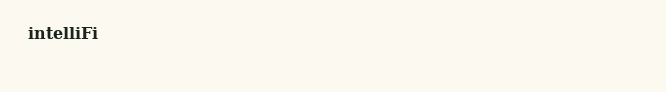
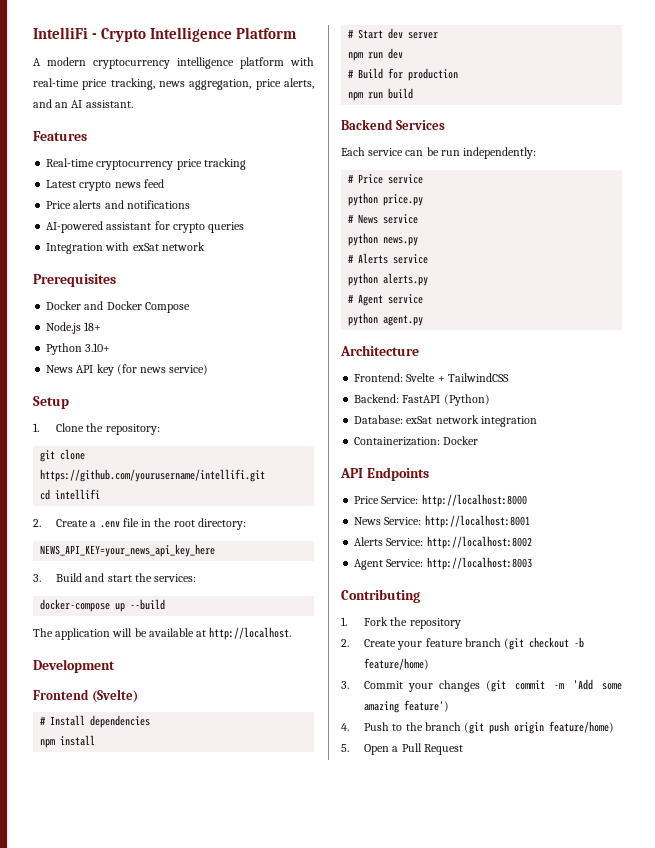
- intelliFi
+ IntelliFi - Crypto Intelligence Platform
+ A modern cryptocurrency intelligence platform with real-time price tracking, news aggregation, price alerts, and an AI assistant.
+ Features
+ Real-time cryptocurrency price tracking
+ Latest crypto news feed
+ Price alerts and notifications
+ AI-powered assistant for crypto queries
+ Integration with exSat network
+ Prerequisites
+ Docker and Docker Compose
+ Node.js 18+
+ Python 3.10+
+ News API key (for news service)
+ Setup
+ 1. Clone the repository:
+ git clone https://github.com/yourusername/intellifi.git
+ cd intellifi
+ 2. Create a .env file in the root directory:
+ NEWS_API_KEY=your_news_api_key_here
+ 3. Build and start the services:
+ docker-compose up --build
+ The application will be available at http://localhost.
+ Development
+ Frontend (Svelte)
+ # Install dependencies
+ npm install
+ # Start dev server
+ npm run dev
+ # Build for production
+ npm run build
+ Backend Services
+ Each service can be run independently:
+ # Price service
+ python price.py
+ # News service
+ python news.py
+ # Alerts service
+ python alerts.py
+ # Agent service
+ python agent.py
+ Architecture
+ Frontend: Svelte + TailwindCSS
+ Backend: FastAPI (Python)
+ Database: exSat network integration
+ Containerization: Docker
+ API Endpoints
+ Price Service: http://localhost:8000
+ News Service: http://localhost:8001
+ Alerts Service: http://localhost:8002
+ Agent Service: http://localhost:8003
+ Contributing
+ 1. Fork the repository
+ 2. Create your feature branch (git checkout -b feature/home)
+ 3. Commit your changes (git commit -m 'Add some amazing feature')
+ 4. Push to the branch (git push origin feature/home)
+ 5. Open a Pull Request

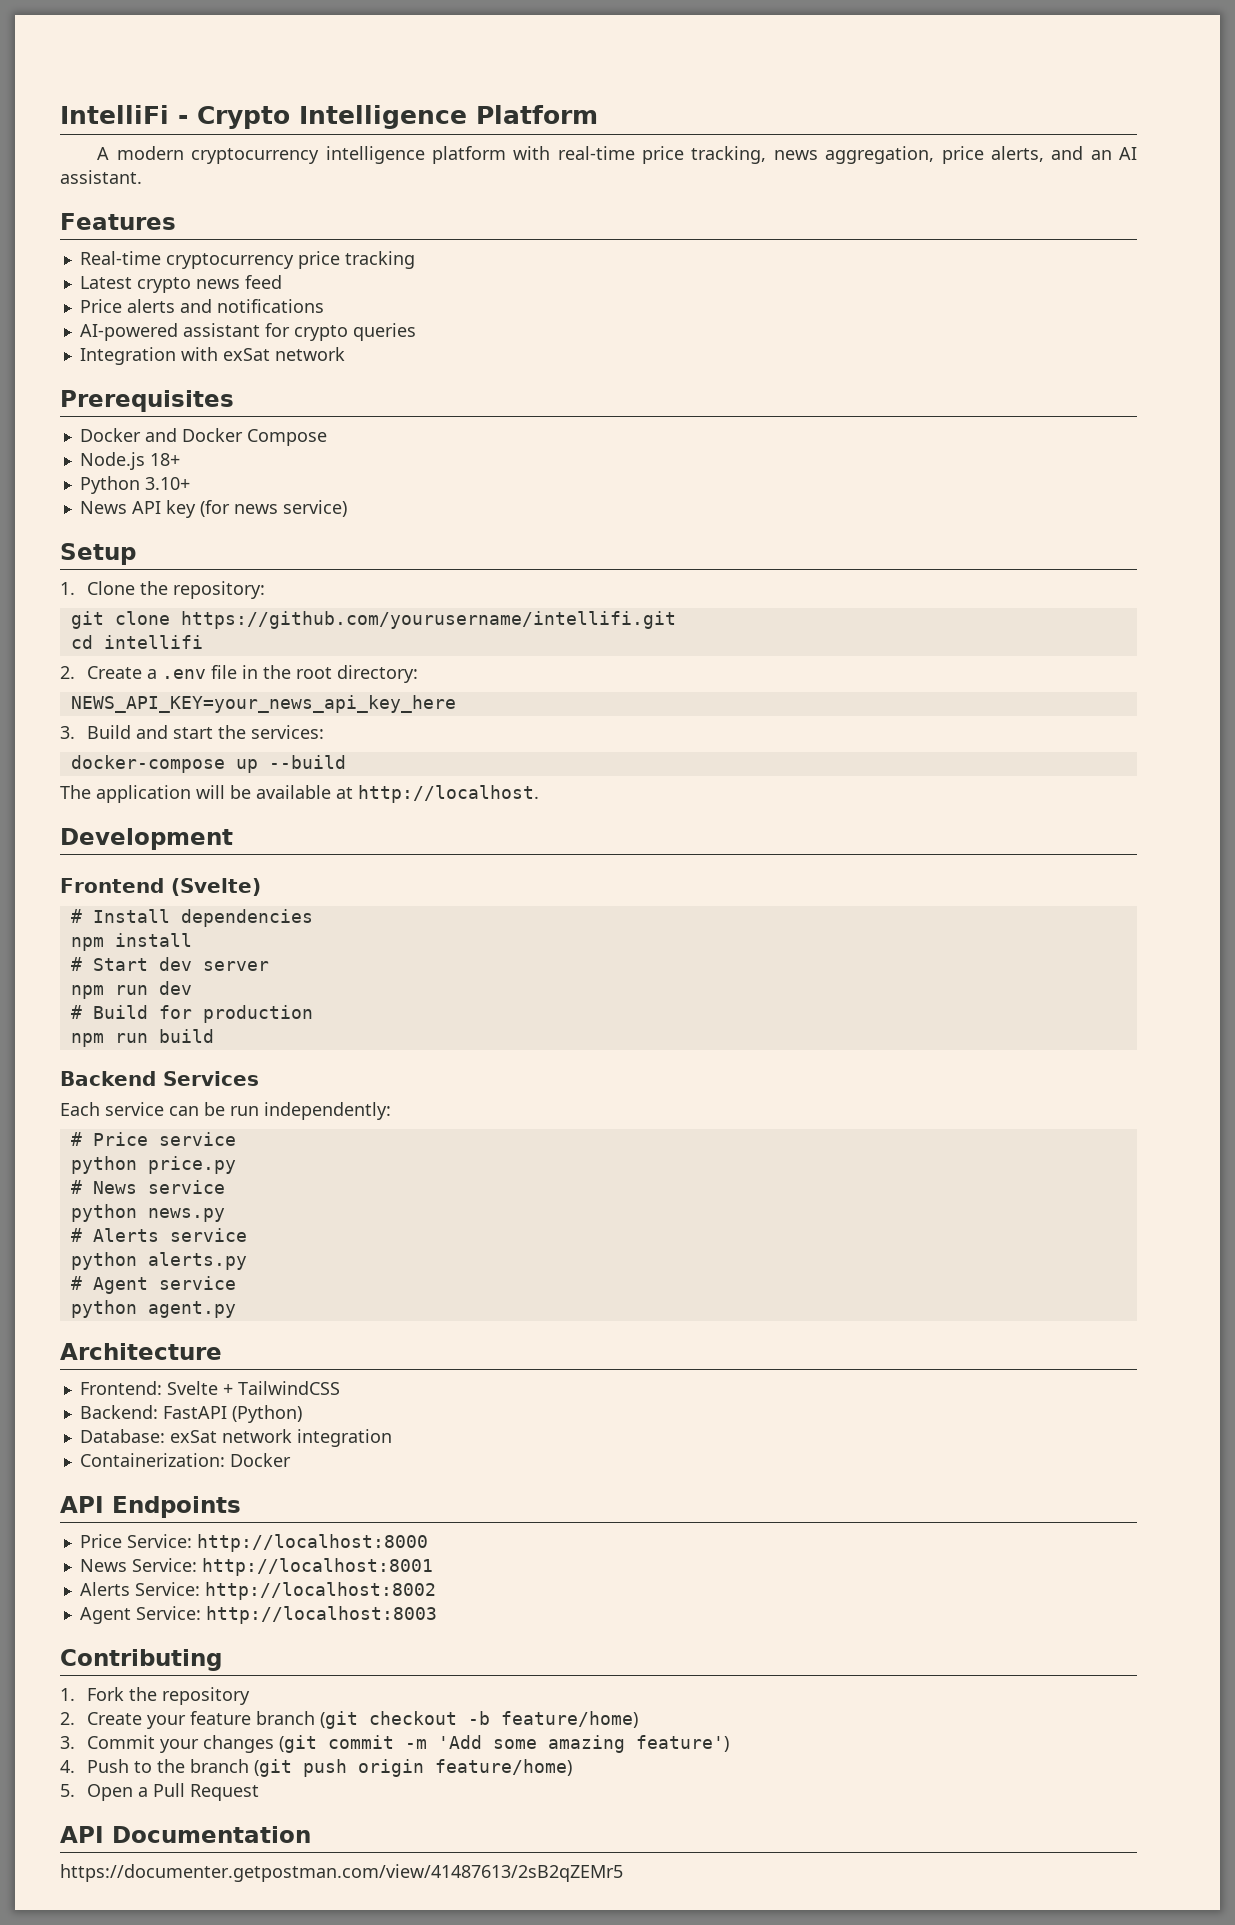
+ API Documentation
+ https://documenter.getpostman.com/view/41487613/2sB2qZEMr5

